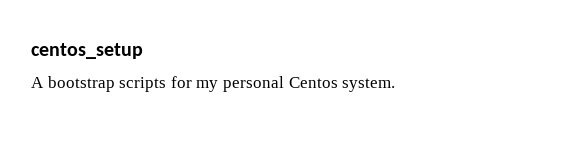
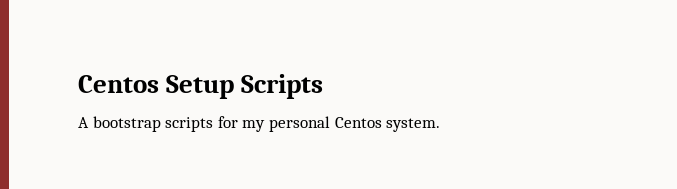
- centos_setup
+ Centos Setup Scripts

